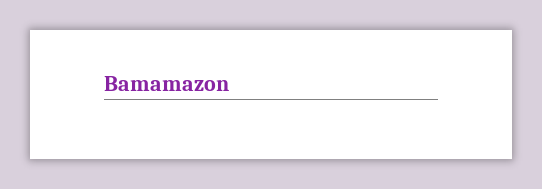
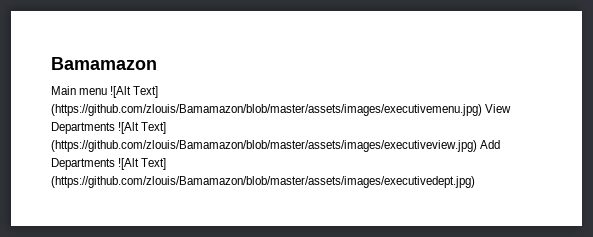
+ Main menu ![Alt Text] (https://github.com/zlouis/Bamamazon/blob/master/assets/images/executivemenu.jpg) View Departments ![Alt Text] (https://github.com/zlouis/Bamamazon/blob/master/assets/images/executiveview.jpg) Add Departments ![Alt Text] (https://github.com/zlouis/Bamamazon/blob/master/assets/images/executivedept.jpg)

